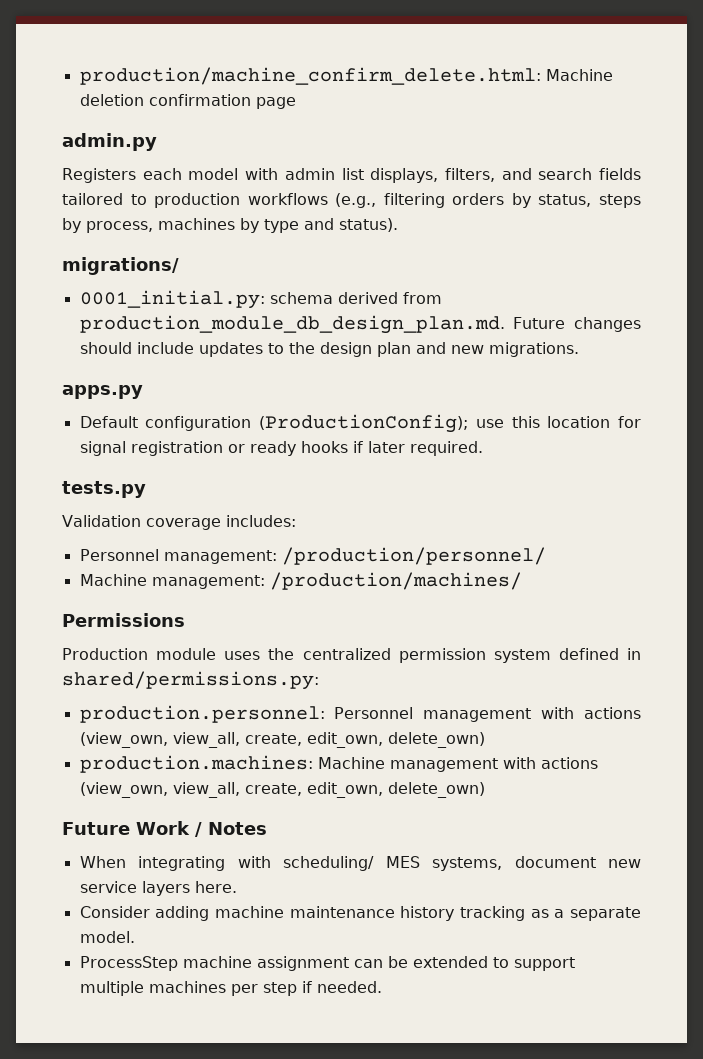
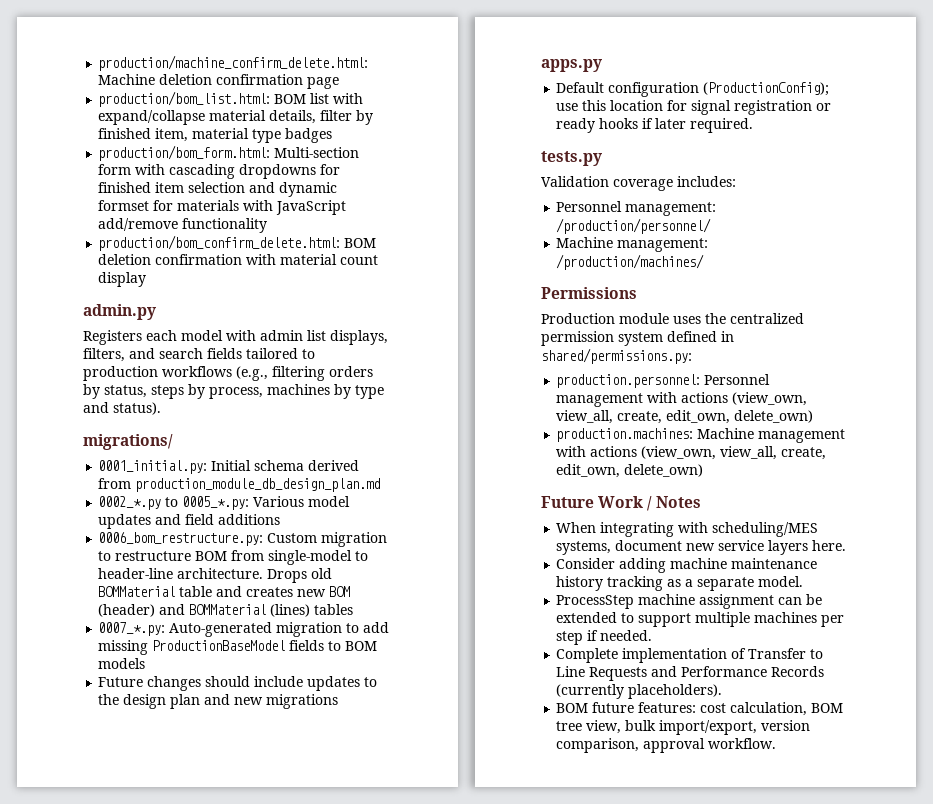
+ production/bom_list.html: BOM list with expand/collapse material details, filter by finished item, material type badges
+ production/bom_form.html: Multi-section form with cascading dropdowns for finished item selection and dynamic formset for materials with JavaScript add/remove functionality
+ production/bom_confirm_delete.html: BOM deletion confirmation with material count display
- 0001_initial.py: schema derived from production_module_db_design_plan.md. Future changes should include updates to the design plan and new migrations.
+ 0001_initial.py: Initial schema derived from production_module_db_design_plan.md
+ 0002_*.py to 0005_*.py: Various model updates and field additions
+ 0006_bom_restructure.py: Custom migration to restructure BOM from single-model to header-line architecture. Drops old BOMMaterial table and creates new BOM (header) and BOMMaterial (lines) tables
+ 0007_*.py: Auto-generated migration to add missing ProductionBaseModel fields to BOM models
+ Future changes should include updates to the design plan and new migrations
- When integrating with scheduling/ MES systems, document new service layers here.
+ When integrating with scheduling/MES systems, document new service layers here.
+ Complete implementation of Transfer to Line Requests and Performance Records (currently placeholders).
+ BOM future features: cost calculation, BOM tree view, bulk import/export, version comparison, approval workflow.

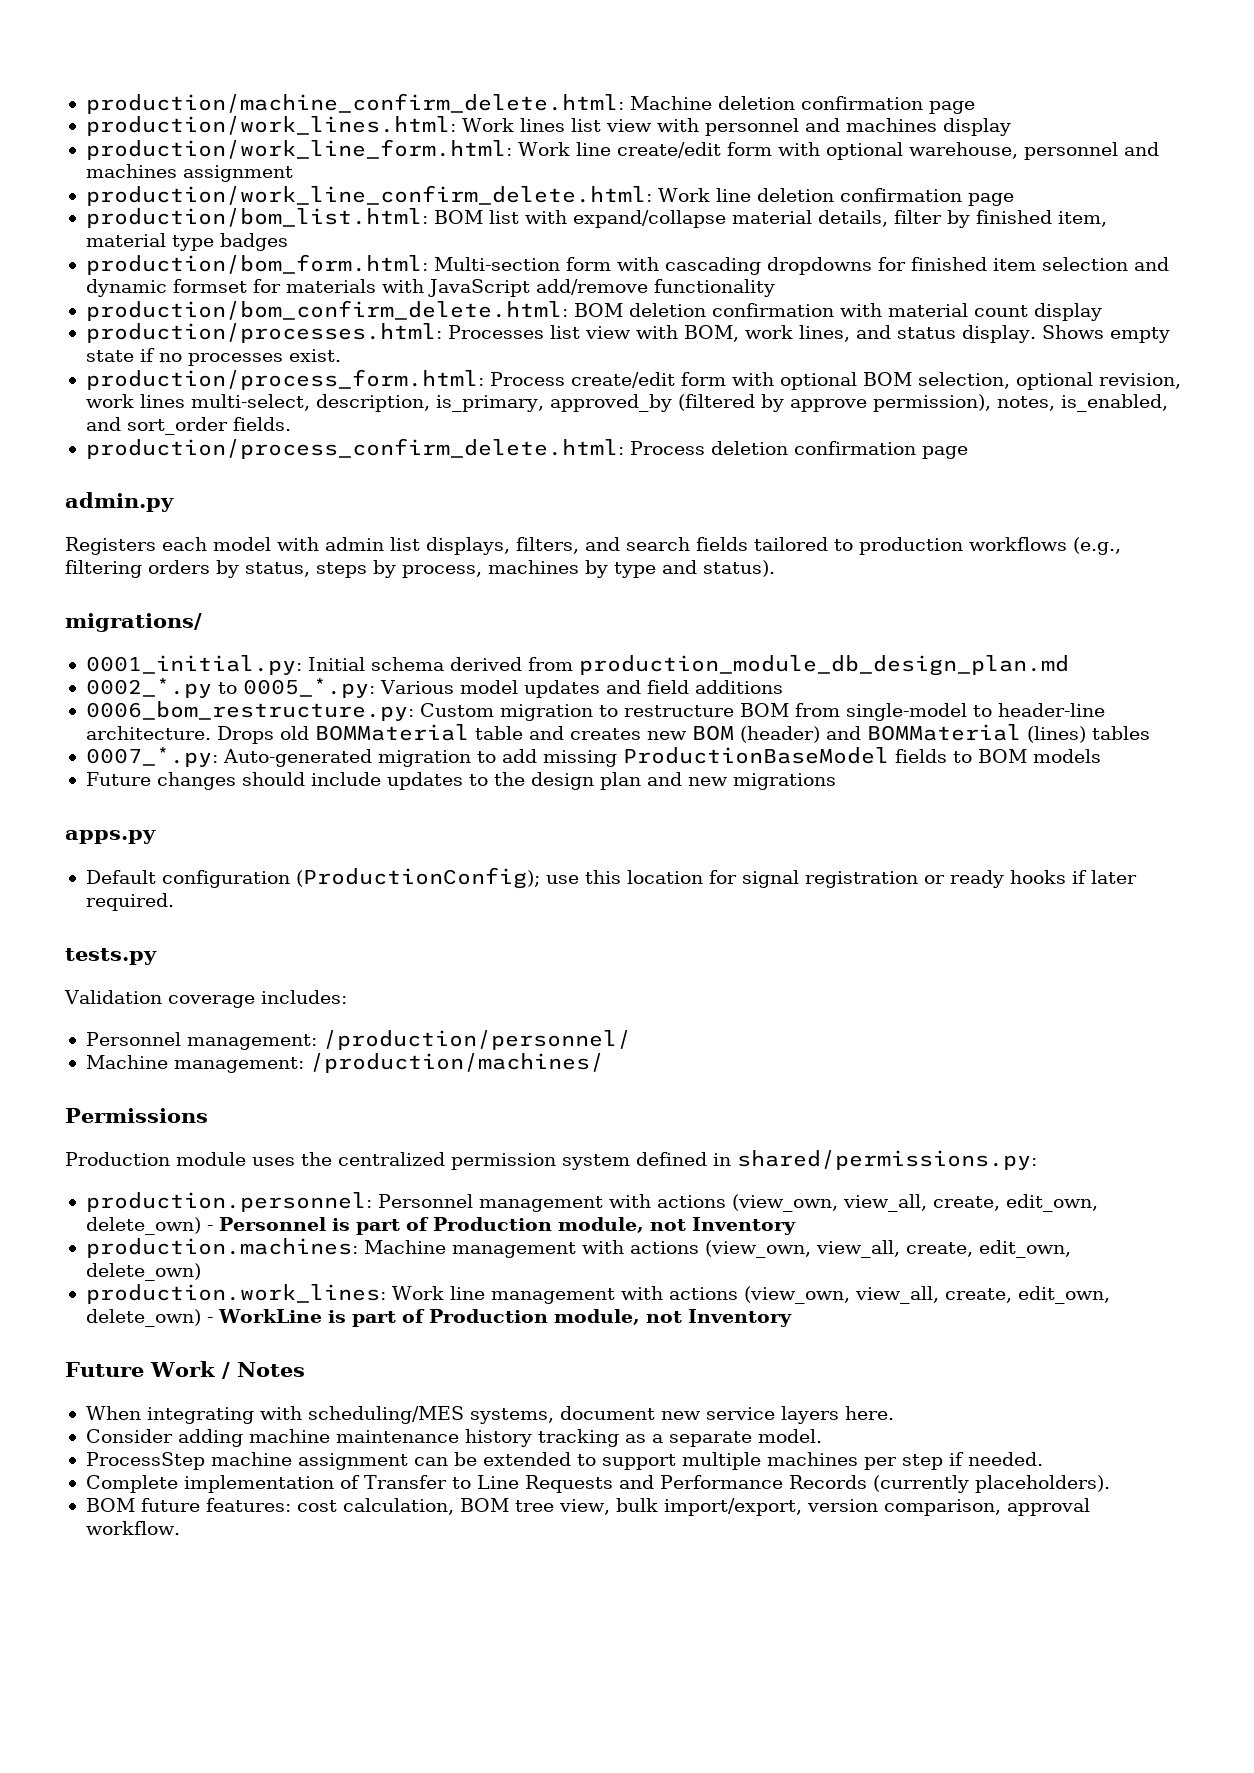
+ production/work_lines.html: Work lines list view with personnel and machines display
+ production/work_line_form.html: Work line create/edit form with optional warehouse, personnel and machines assignment
+ production/work_line_confirm_delete.html: Work line deletion confirmation page
+ production/processes.html: Processes list view with BOM, work lines, and status display. Shows empty state if no processes exist.
+ production/process_form.html: Process create/edit form with optional BOM selection, optional revision, work lines multi-select, description, is_primary, approved_by (filtered by approve permission), notes, is_enabled, and sort_order fields.
+ production/process_confirm_delete.html: Process deletion confirmation page
- production.personnel: Personnel management with actions (view_own, view_all, create, edit_own, delete_own)
+ production.personnel: Personnel management with actions (view_own, view_all, create, edit_own, delete_own) - Personnel is part of Production module, not Inventory
+ production.work_lines: Work line management with actions (view_own, view_all, create, edit_own, delete_own) - WorkLine is part of Production module, not Inventory

